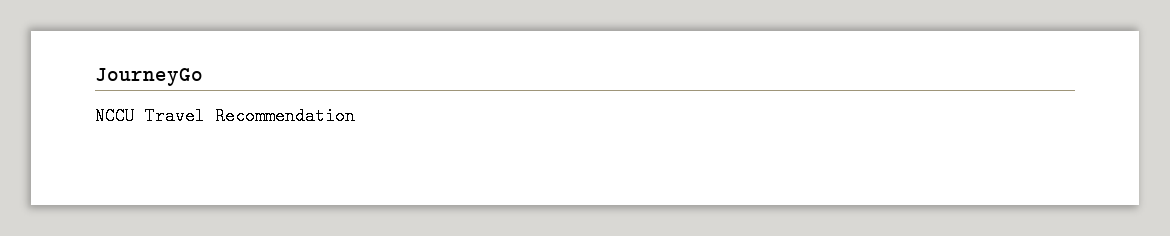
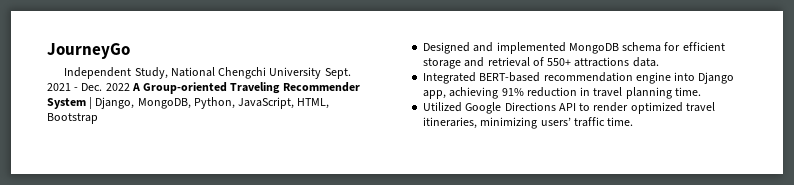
- NCCU Travel Recommendation
+ Independent Study, National Chengchi University Sept. 2021 - Dec. 2022 A Group-oriented Traveling Recommender System | Django, MongoDB, Python, JavaScript, HTML, Bootstrap
+ Designed and implemented MongoDB schema for efficient storage and retrieval of 550+ attractions data.
+ Integrated BERT-based recommendation engine into Django app, achieving 91% reduction in travel planning time.
+ Utilized Google Directions API to render optimized travel itineraries, minimizing users’ traffic time.

